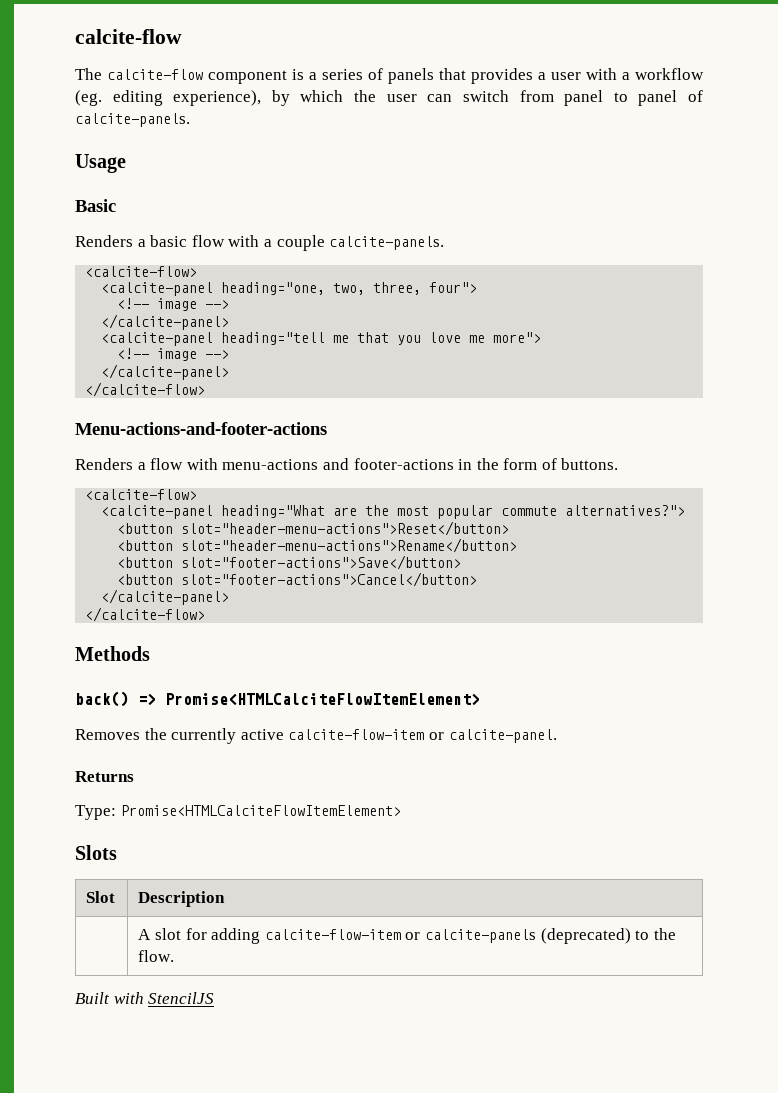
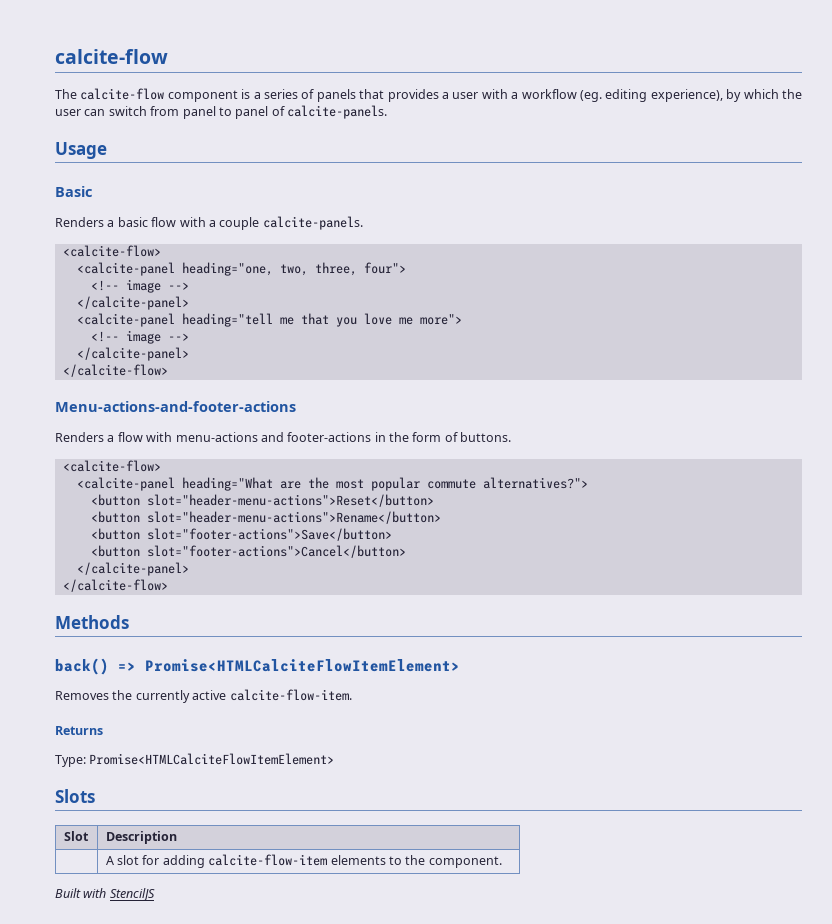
- Removes the currently active calcite-flow-item or calcite-panel.
+ Removes the currently active calcite-flow-item.
- | A slot for adding calcite-flow-item or calcite-panels (deprecated) to the flow.
+ | A slot for adding calcite-flow-item elements to the component.

